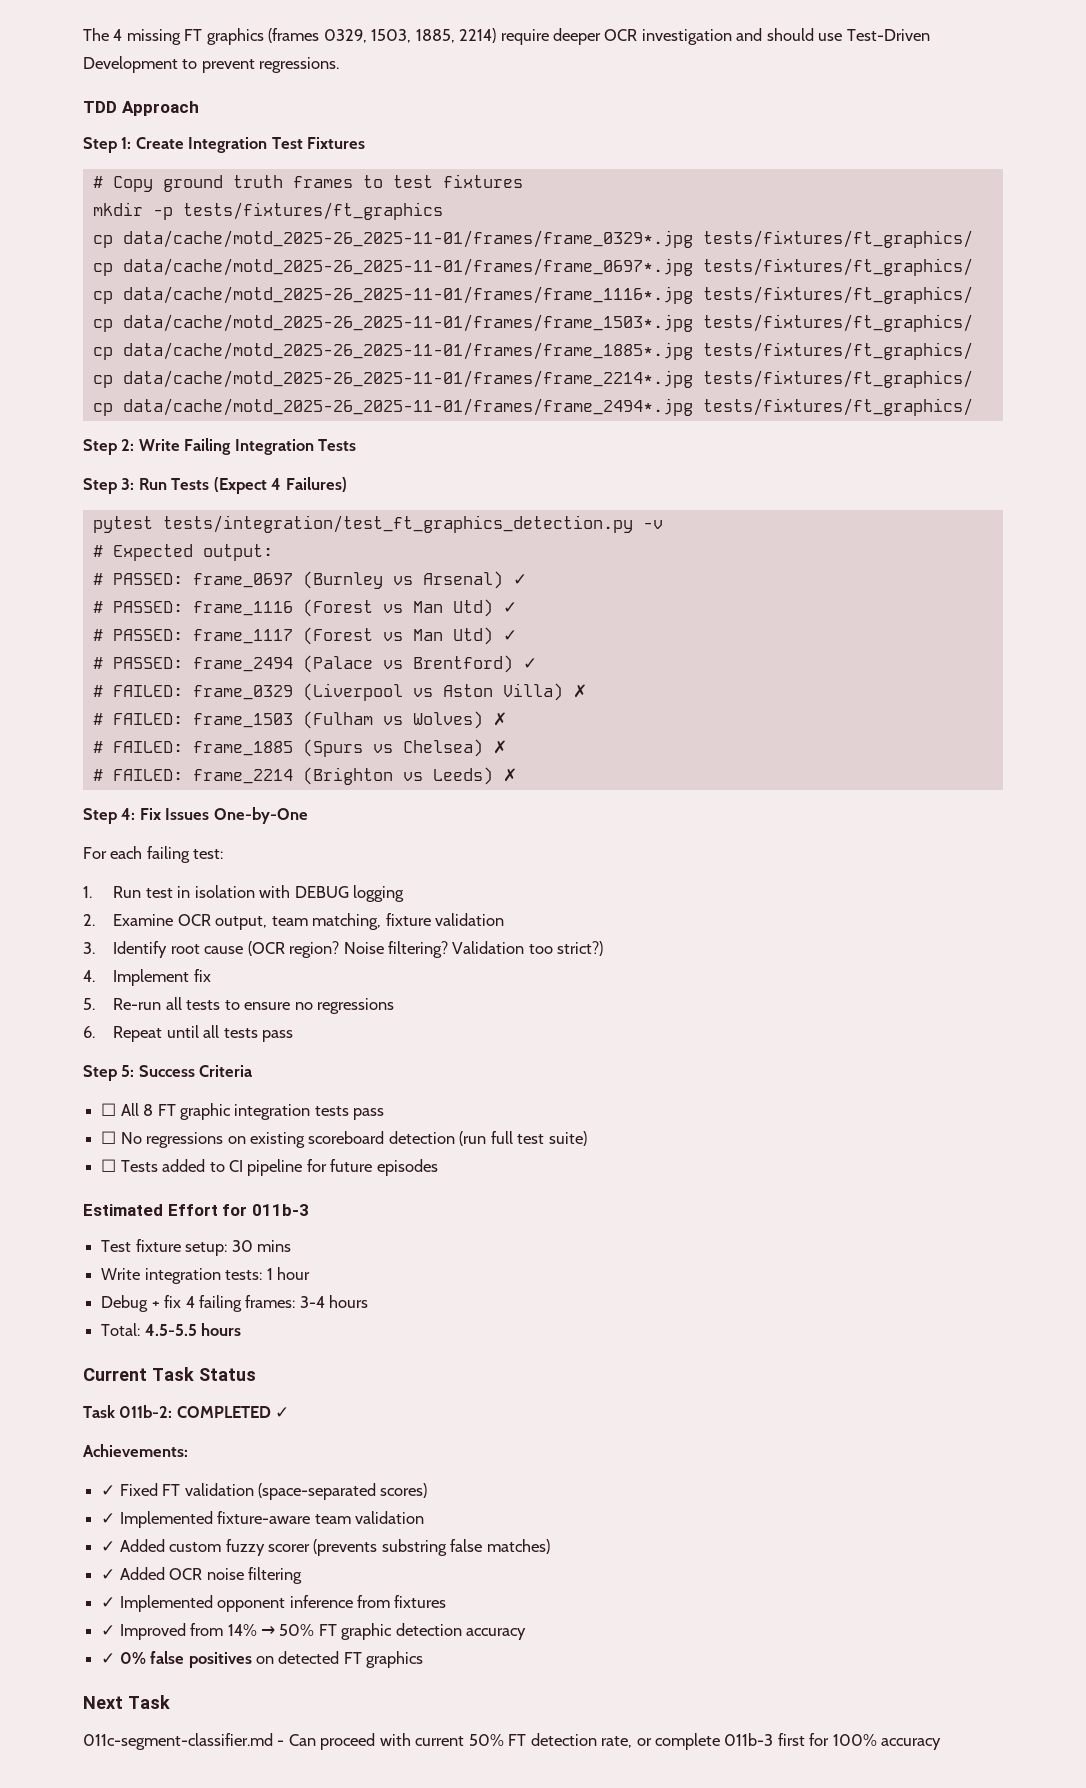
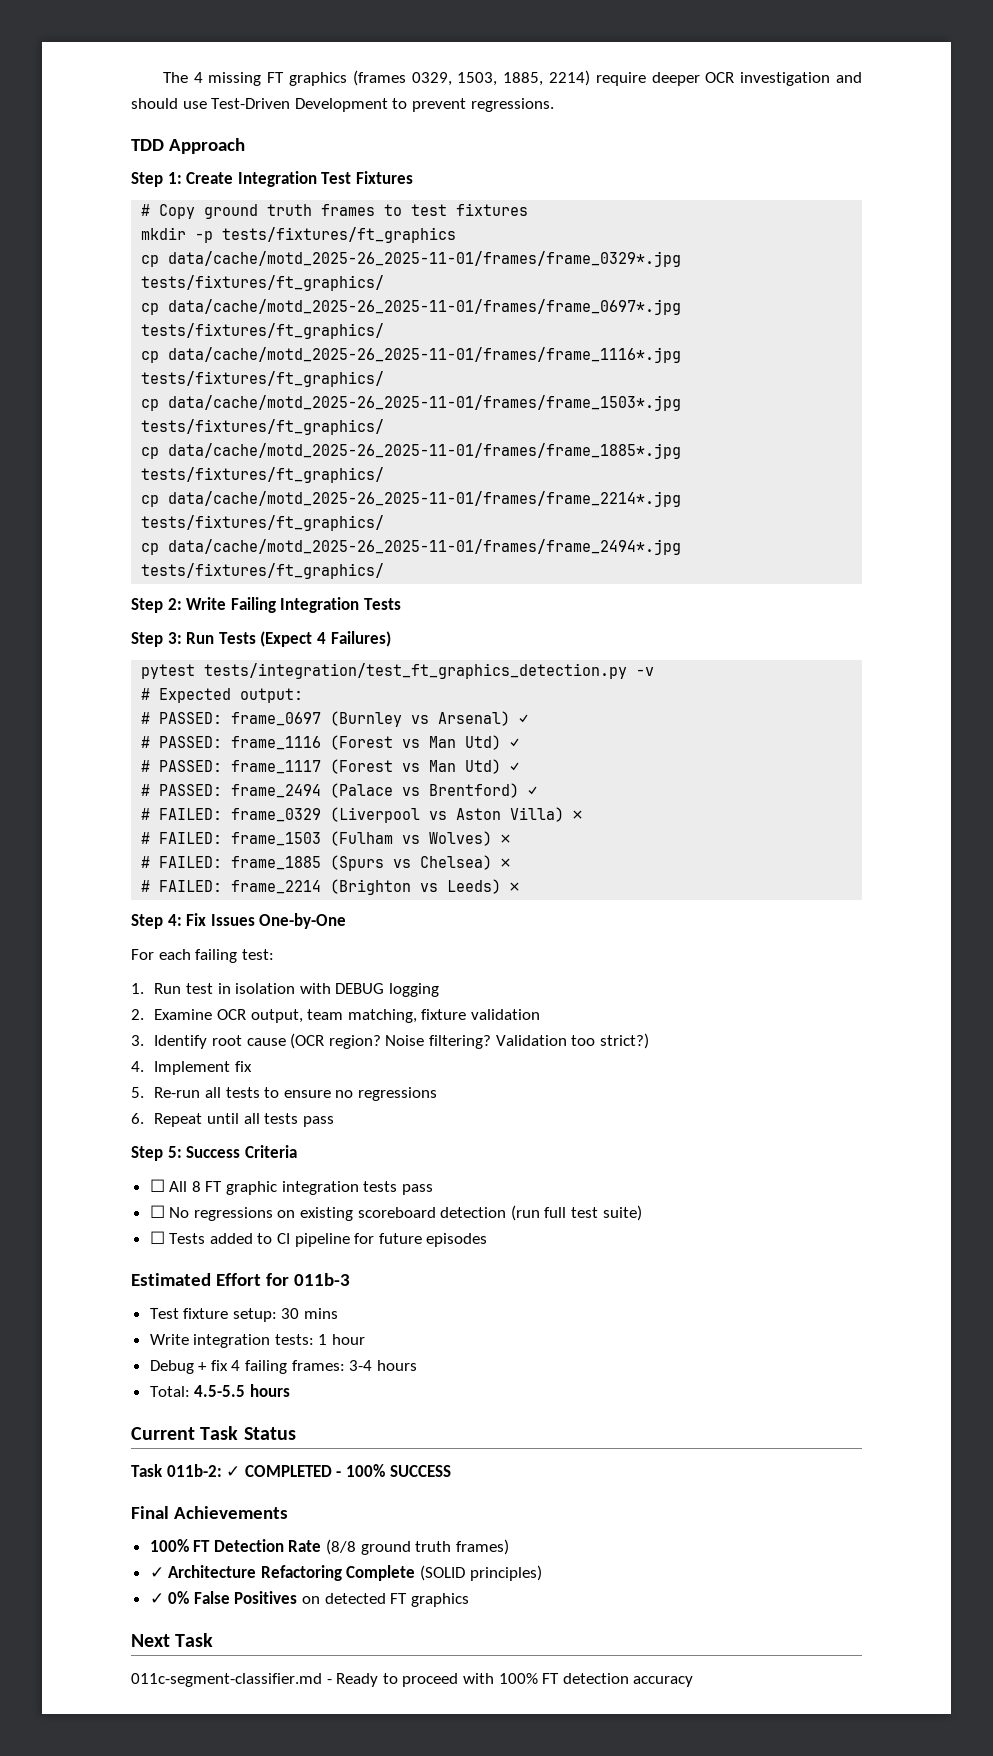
- Task 011b-2: COMPLETED ✓
- Achievements:
- ✓ Fixed FT validation (space-separated scores)
- ✓ Implemented fixture-aware team validation
- ✓ Added custom fuzzy scorer (prevents substring false matches)
- ✓ Added OCR noise filtering
- ✓ Implemented opponent inference from fixtures
- ✓ Improved from 14% → 50% FT graphic detection accuracy
+ Task 011b-2: ✓ COMPLETED - 100% SUCCESS
+ Final Achievements
+ 100% FT Detection Rate (8/8 ground truth frames)
+ ✓ Architecture Refactoring Complete (SOLID principles)
- ✓ 0% false positives on detected FT graphics
+ ✓ 0% False Positives on detected FT graphics
- 011c-segment-classifier.md - Can proceed with current 50% FT detection rate, or complete 011b-3 first for 100% accuracy
+ 011c-segment-classifier.md - Ready to proceed with 100% FT detection accuracy

